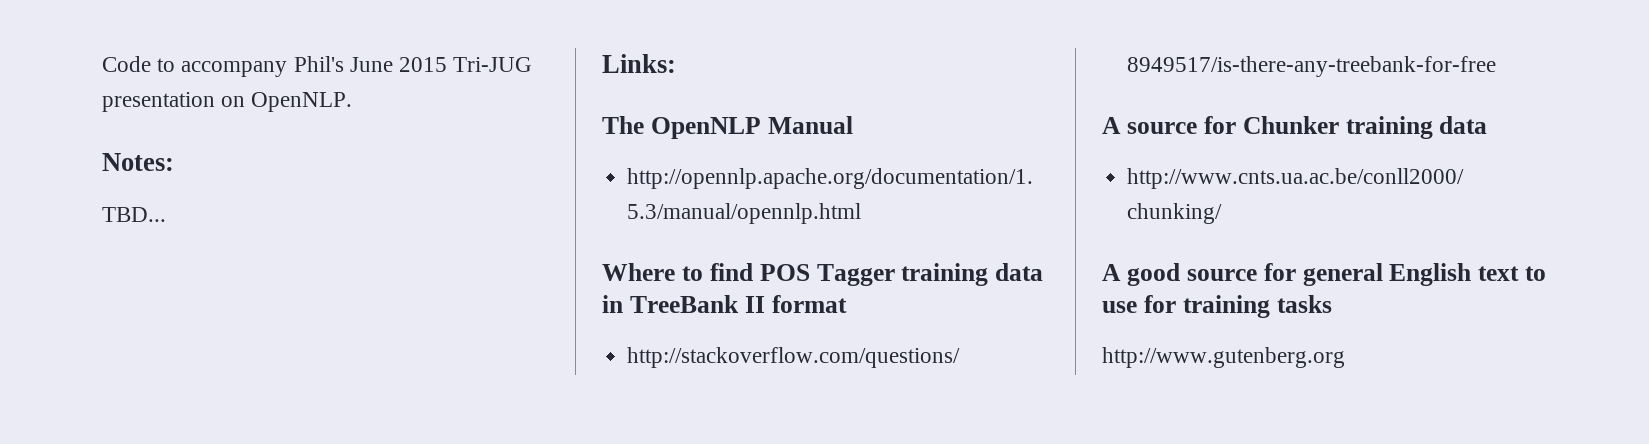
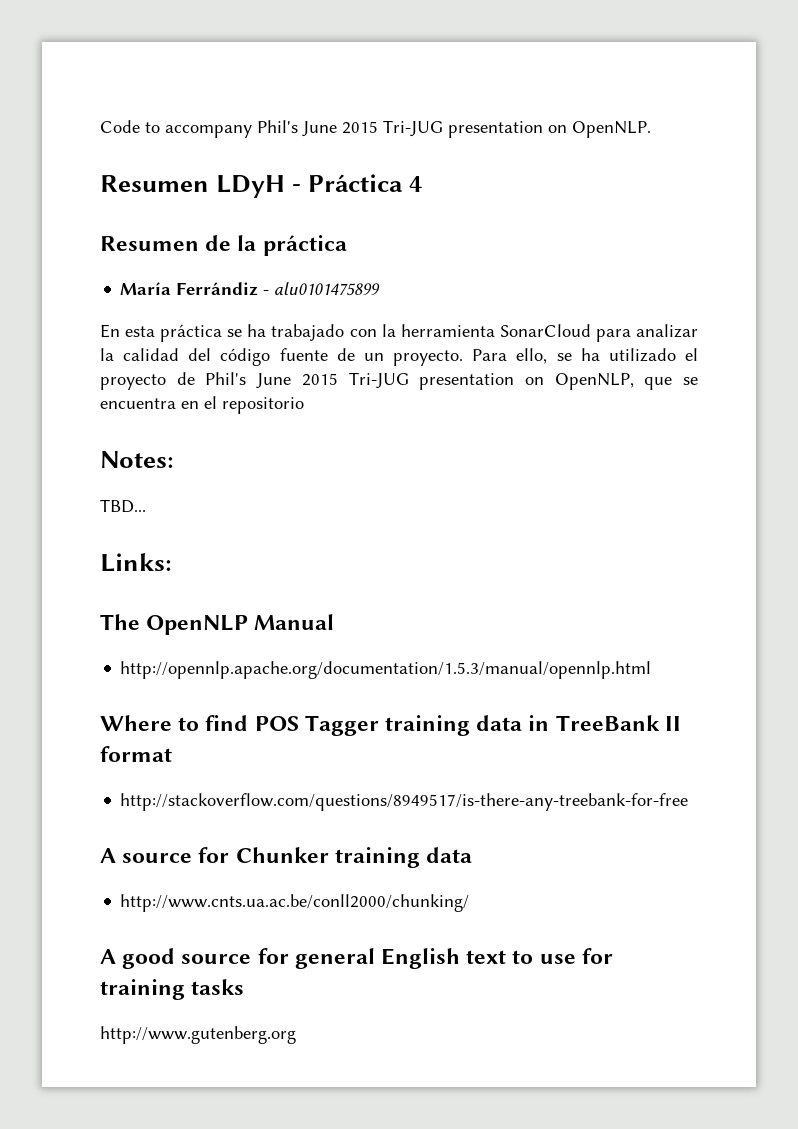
+ Resumen LDyH - Práctica 4
+ Resumen de la práctica
+ María Ferrándiz - alu0101475899
+ En esta práctica se ha trabajado con la herramienta SonarCloud para analizar la calidad del código fuente de un proyecto. Para ello, se ha utilizado el proyecto de Phil's June 2015 Tri-JUG presentation on OpenNLP, que se encuentra en el repositorio

